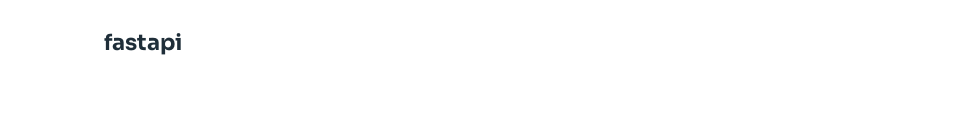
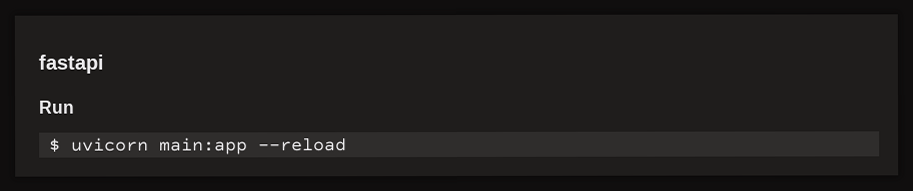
+ Run
+ $ uvicorn main:app --reload

